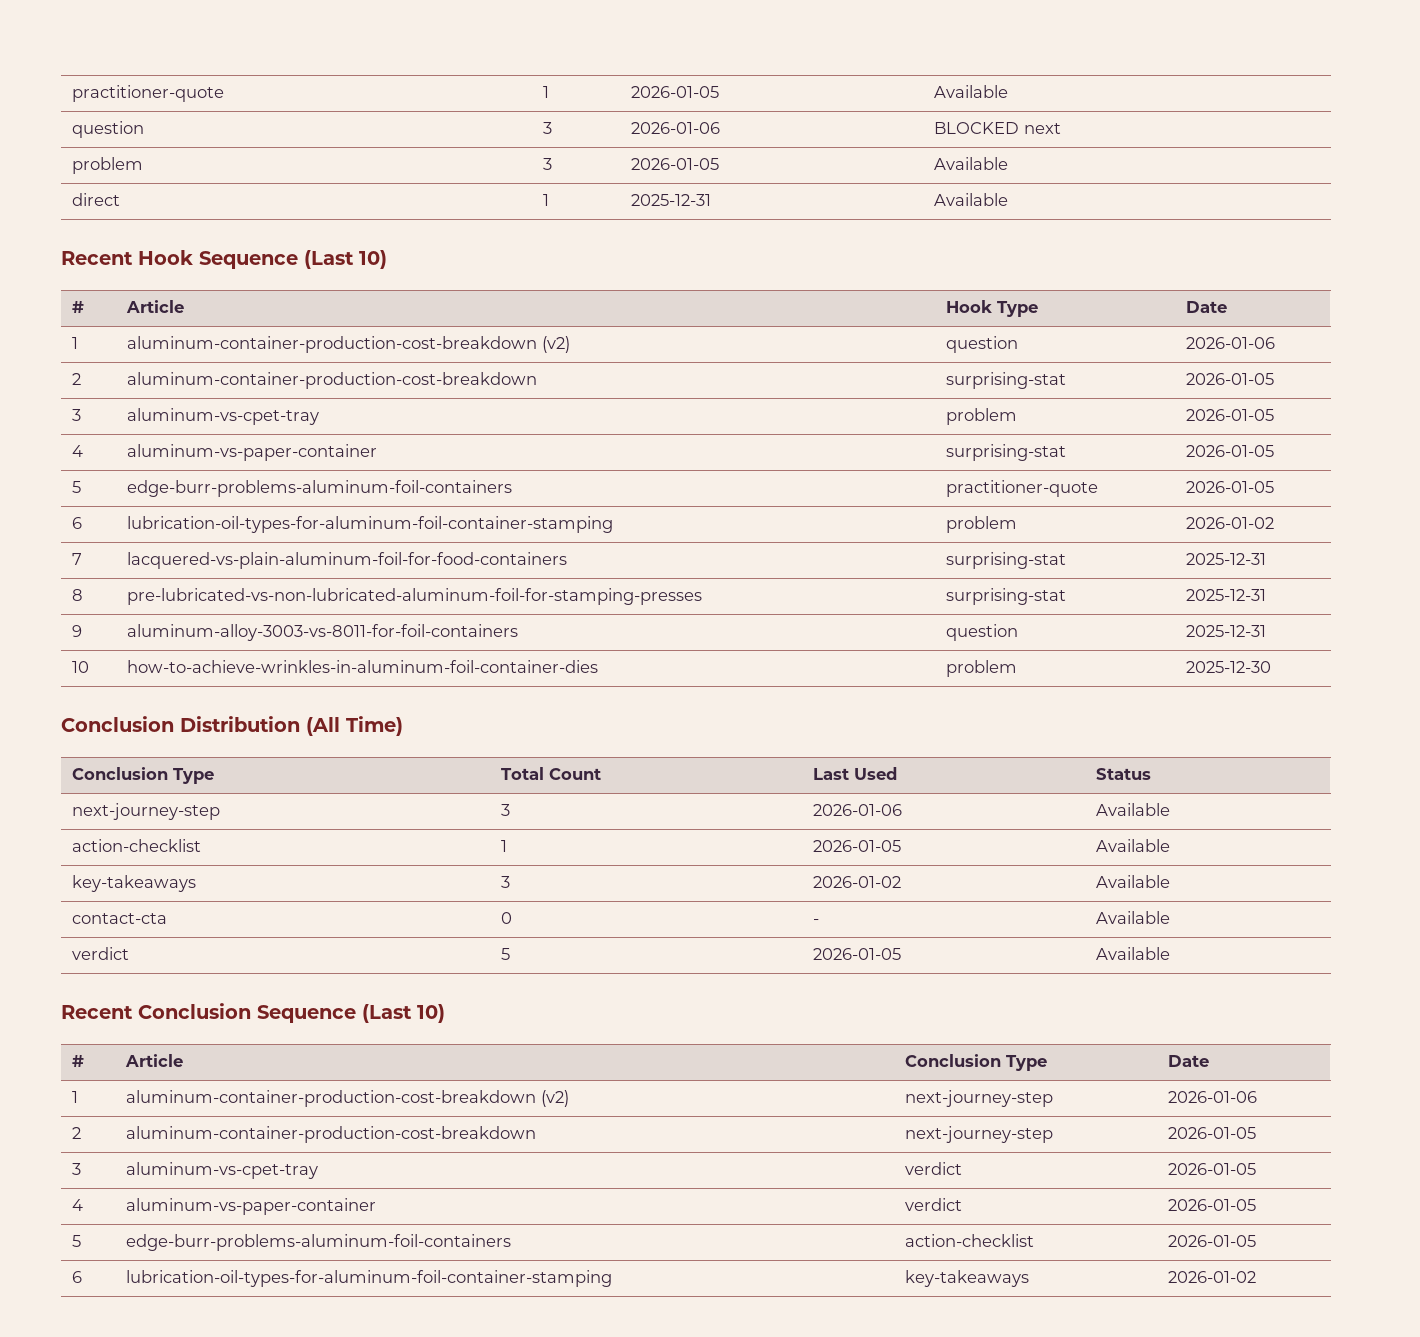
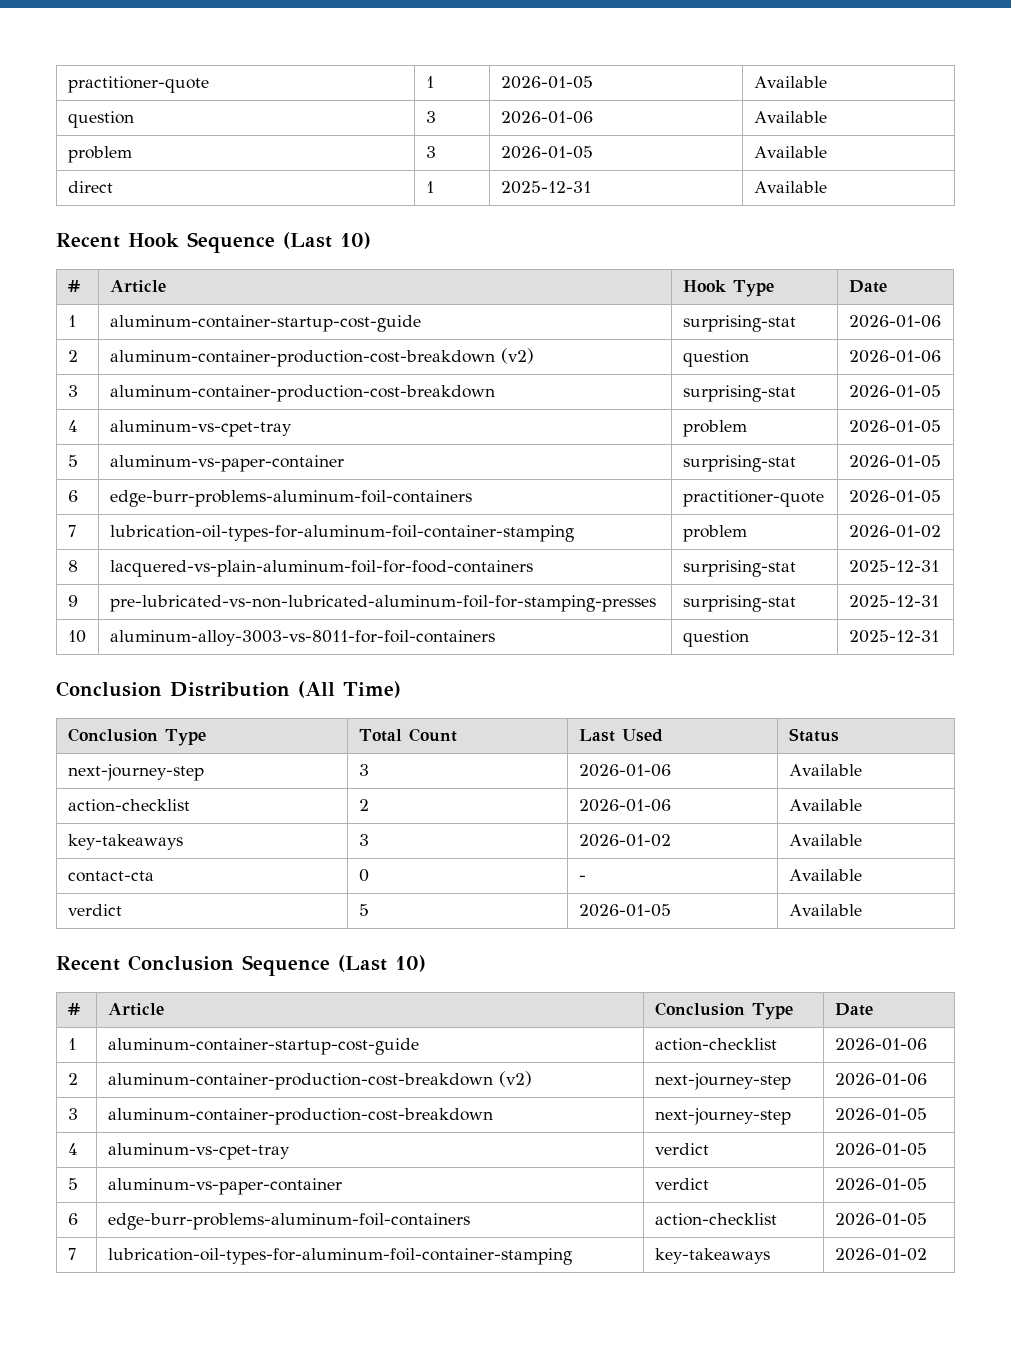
- question | 3 | 2026-01-06 | BLOCKED next
+ question | 3 | 2026-01-06 | Available
- 1 | aluminum-container-production-cost-breakdown (v2) | question | 2026-01-06
+ 1 | aluminum-container-startup-cost-guide | surprising-stat | 2026-01-06
+ 2 | aluminum-container-production-cost-breakdown (v2) | question | 2026-01-06
- 2 | aluminum-container-production-cost-breakdown | surprising-stat | 2026-01-05
+ 3 | aluminum-container-production-cost-breakdown | surprising-stat | 2026-01-05
- 3 | aluminum-vs-cpet-tray | problem | 2026-01-05
+ 4 | aluminum-vs-cpet-tray | problem | 2026-01-05
- 4 | aluminum-vs-paper-container | surprising-stat | 2026-01-05
+ 5 | aluminum-vs-paper-container | surprising-stat | 2026-01-05
- 5 | edge-burr-problems-aluminum-foil-containers | practitioner-quote | 2026-01-05
+ 6 | edge-burr-problems-aluminum-foil-containers | practitioner-quote | 2026-01-05
- 6 | lubrication-oil-types-for-aluminum-foil-container-stamping | problem | 2026-01-02
+ 7 | lubrication-oil-types-for-aluminum-foil-container-stamping | problem | 2026-01-02
- 7 | lacquered-vs-plain-aluminum-foil-for-food-containers | surprising-stat | 2025-12-31
+ 8 | lacquered-vs-plain-aluminum-foil-for-food-containers | surprising-stat | 2025-12-31
- 8 | pre-lubricated-vs-non-lubricated-aluminum-foil-for-stamping-presses | surprising-stat | 2025-12-31
+ 9 | pre-lubricated-vs-non-lubricated-aluminum-foil-for-stamping-presses | surprising-stat | 2025-12-31
- 9 | aluminum-alloy-3003-vs-8011-for-foil-containers | question | 2025-12-31
+ 10 | aluminum-alloy-3003-vs-8011-for-foil-containers | question | 2025-12-31
- 10 | how-to-achieve-wrinkles-in-aluminum-foil-container-dies | problem | 2025-12-30
- action-checklist | 1 | 2026-01-05 | Available
+ action-checklist | 2 | 2026-01-06 | Available
- 1 | aluminum-container-production-cost-breakdown (v2) | next-journey-step | 2026-01-06
+ 1 | aluminum-container-startup-cost-guide | action-checklist | 2026-01-06
+ 2 | aluminum-container-production-cost-breakdown (v2) | next-journey-step | 2026-01-06
- 2 | aluminum-container-production-cost-breakdown | next-journey-step | 2026-01-05
+ 3 | aluminum-container-production-cost-breakdown | next-journey-step | 2026-01-05
- 3 | aluminum-vs-cpet-tray | verdict | 2026-01-05
+ 4 | aluminum-vs-cpet-tray | verdict | 2026-01-05
- 4 | aluminum-vs-paper-container | verdict | 2026-01-05
+ 5 | aluminum-vs-paper-container | verdict | 2026-01-05
- 5 | edge-burr-problems-aluminum-foil-containers | action-checklist | 2026-01-05
+ 6 | edge-burr-problems-aluminum-foil-containers | action-checklist | 2026-01-05
- 6 | lubrication-oil-types-for-aluminum-foil-container-stamping | key-takeaways | 2026-01-02
+ 7 | lubrication-oil-types-for-aluminum-foil-container-stamping | key-takeaways | 2026-01-02

